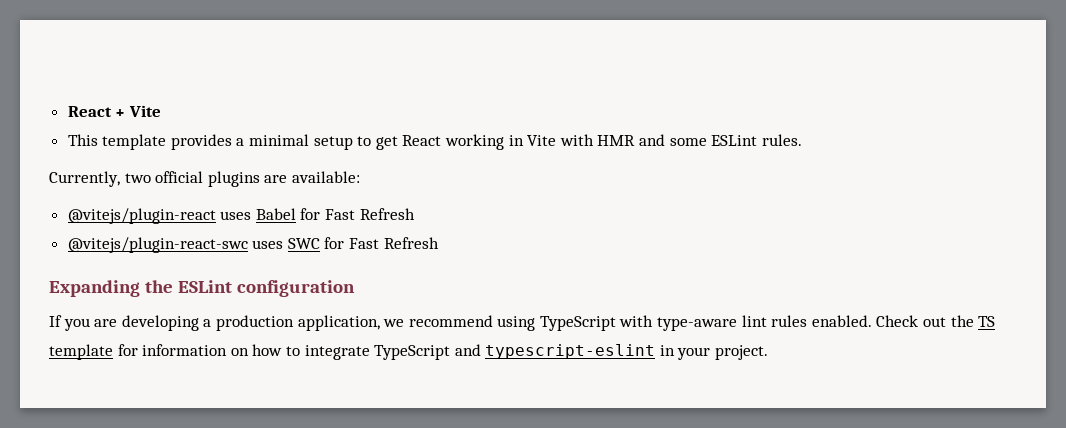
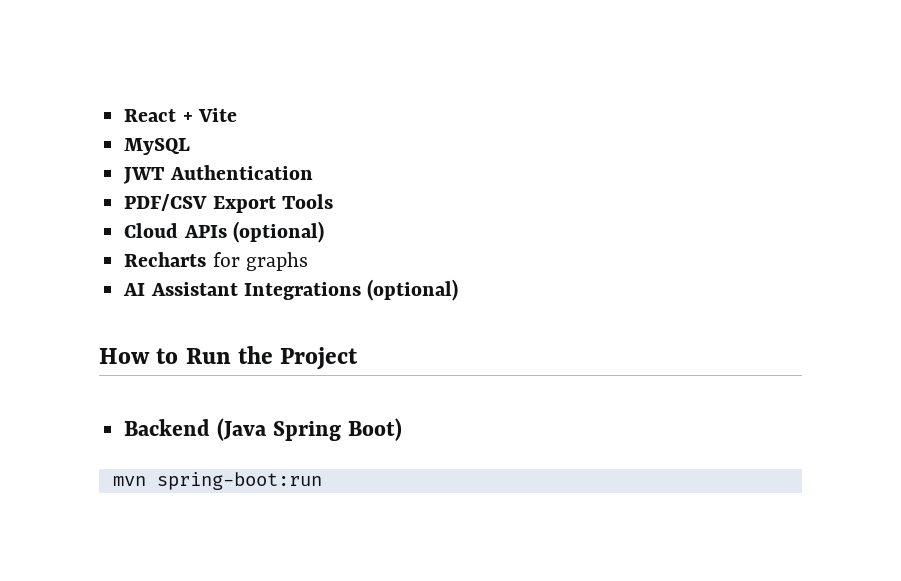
- This template provides a minimal setup to get React working in Vite with HMR and some ESLint rules.
- Currently, two official plugins are available:
- @vitejs/plugin-react uses Babel for Fast Refresh
- @vitejs/plugin-react-swc uses SWC for Fast Refresh
- Expanding the ESLint configuration
- If you are developing a production application, we recommend using TypeScript with type-aware lint rules enabled. Check out the TS template for information on how to integrate TypeScript and typescript-eslint in your project.
+ MySQL
+ JWT Authentication
+ PDF/CSV Export Tools
+ Cloud APIs (optional)
+ Recharts for graphs
+ AI Assistant Integrations (optional)
+ How to Run the Project
+ Backend (Java Spring Boot)
+ mvn spring-boot:run

